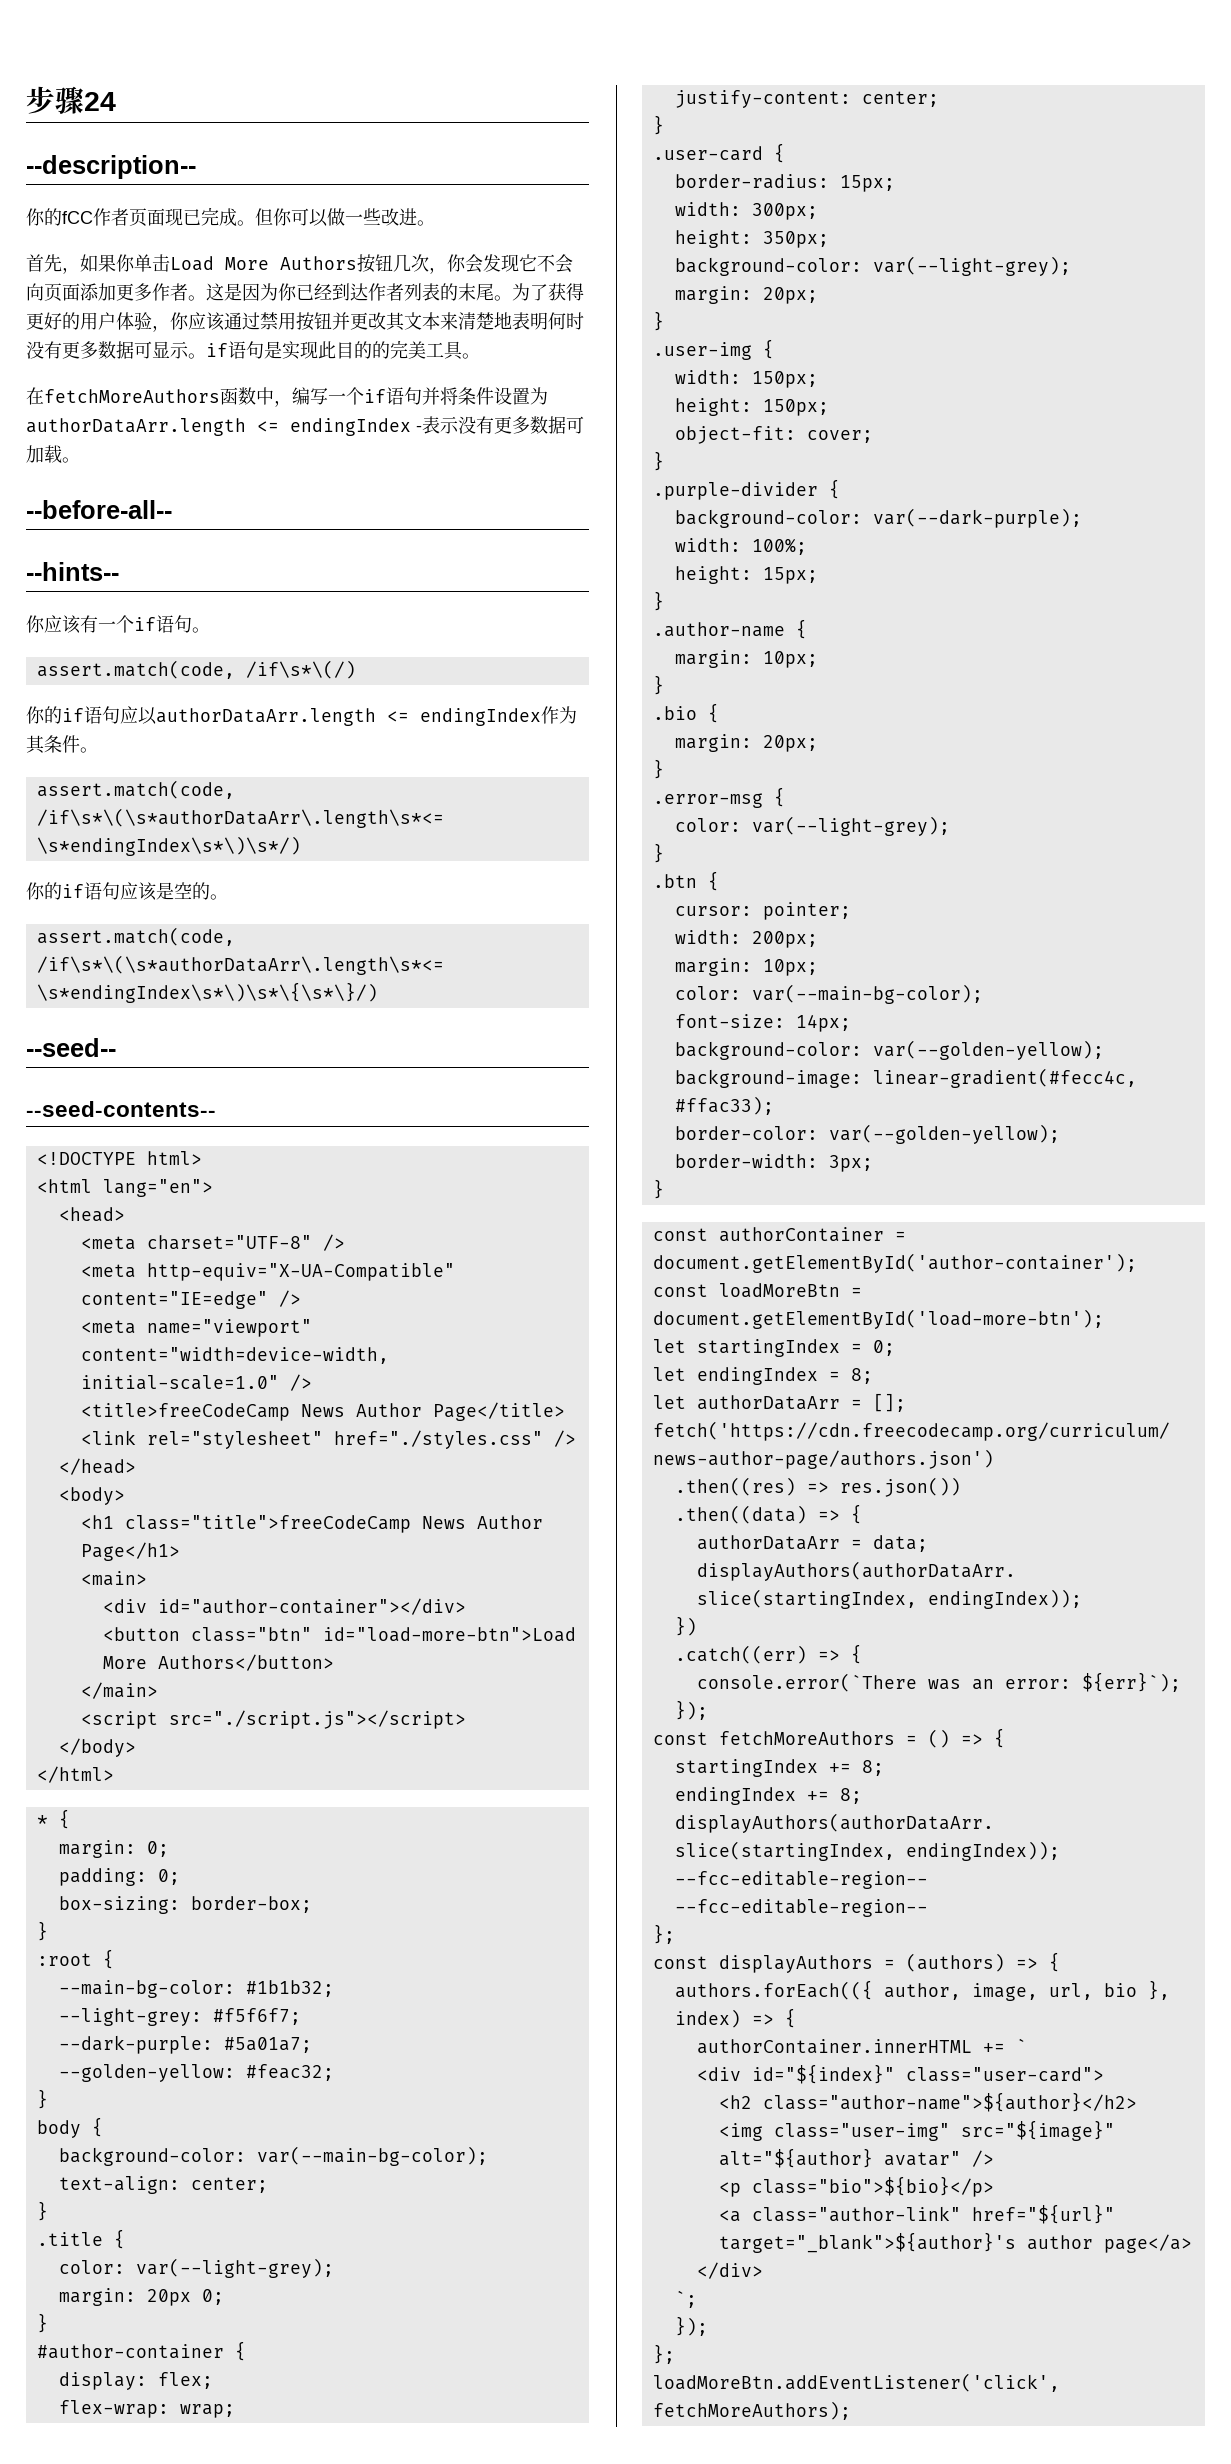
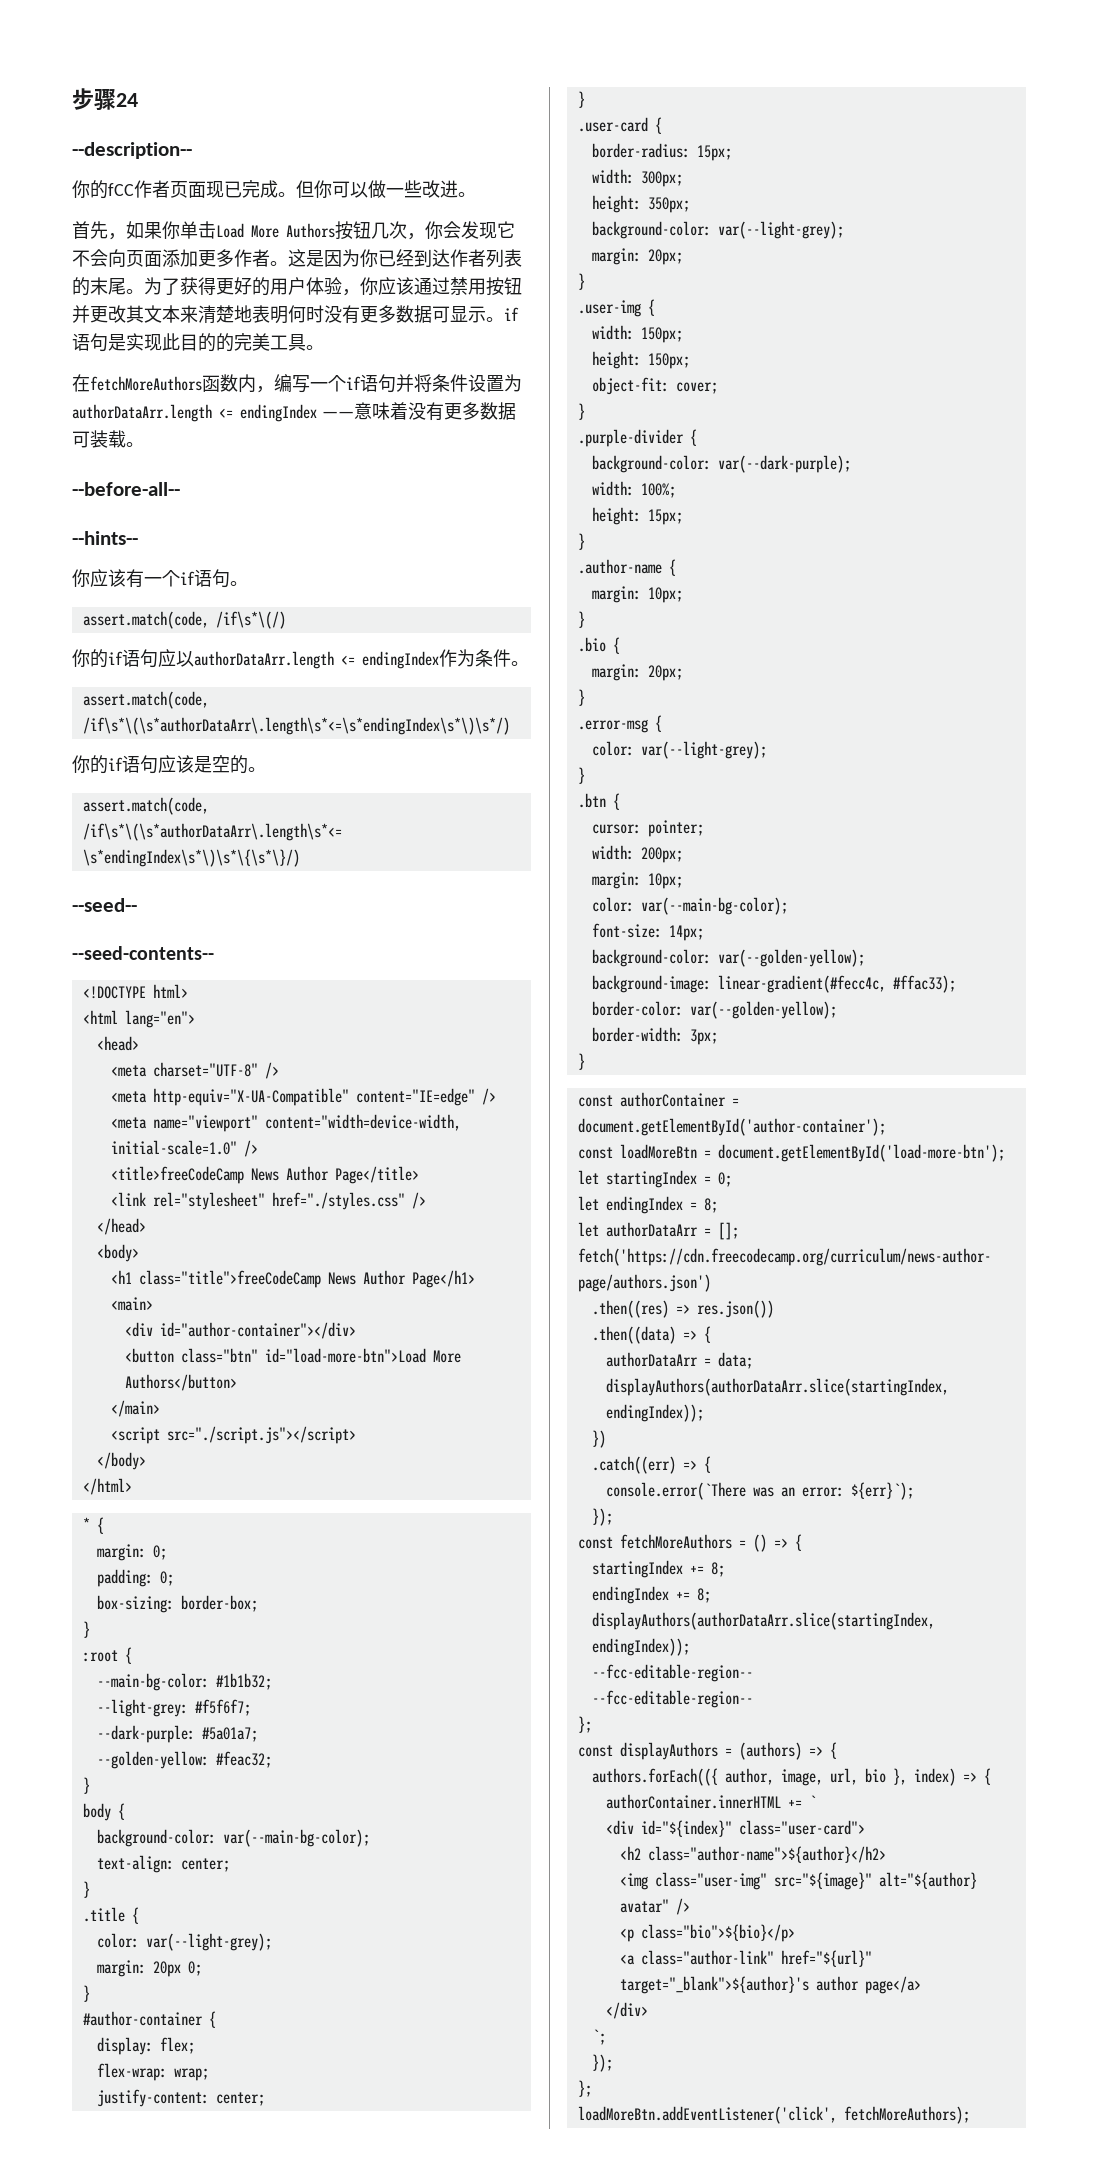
- 在fetchMoreAuthors函数中，编写一个if语句并将条件设置为authorDataArr.length <= endingIndex -表示没有更多数据可加载。
+ 在fetchMoreAuthors函数内，编写一个if语句并将条件设置为authorDataArr.length <= endingIndex ——意味着没有更多数据可装载。
- 你的if语句应以authorDataArr.length <= endingIndex作为其条件。
+ 你的if语句应以authorDataArr.length <= endingIndex作为条件。

